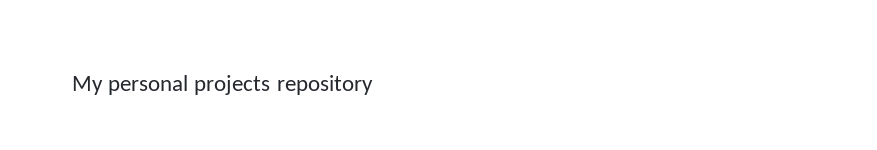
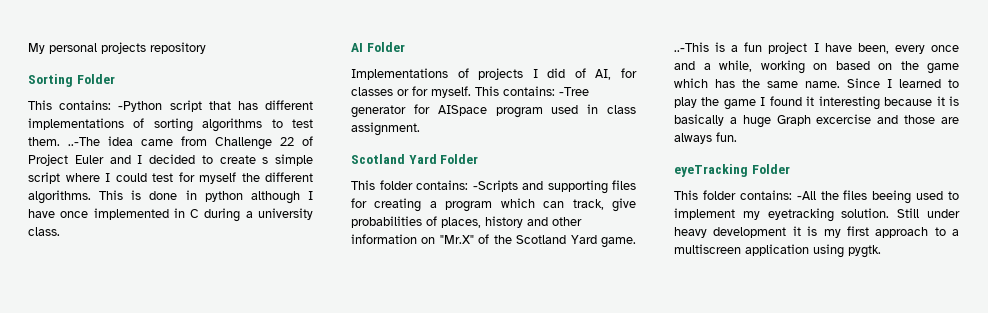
+ Sorting Folder
+ This contains: -Python script that has different implementations of sorting algorithms to test them. ..-The idea came from Challenge 22 of Project Euler and I decided to create s simple script where I could test for myself the different algorithms. This is done in python although I have once implemented in C during a university class.
+ AI Folder
+ Implementations of projects I did of AI, for classes or for myself. This contains: -Tree generator for AISpace program used in class assignment.
+ Scotland Yard Folder
+ This folder contains: -Scripts and supporting files for creating a program which can track, give probabilities of places, history and other information on "Mr.X" of the Scotland Yard game. ..-This is a fun project I have been, every once and a while, working on based on the game which has the same name. Since I learned to play the game I found it interesting because it is basically a huge Graph excercise and those are always fun.
+ eyeTracking Folder
+ This folder contains: -All the files beeing used to implement my eyetracking solution. Still under heavy development it is my first approach to a multiscreen application using pygtk.

